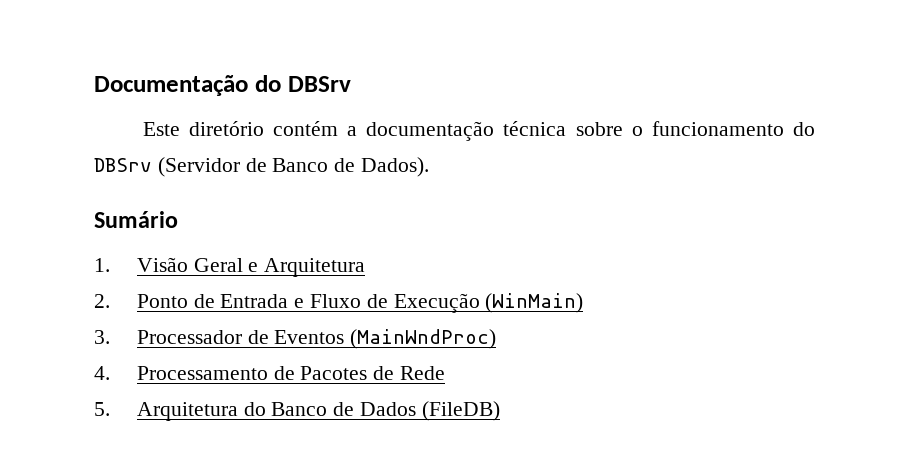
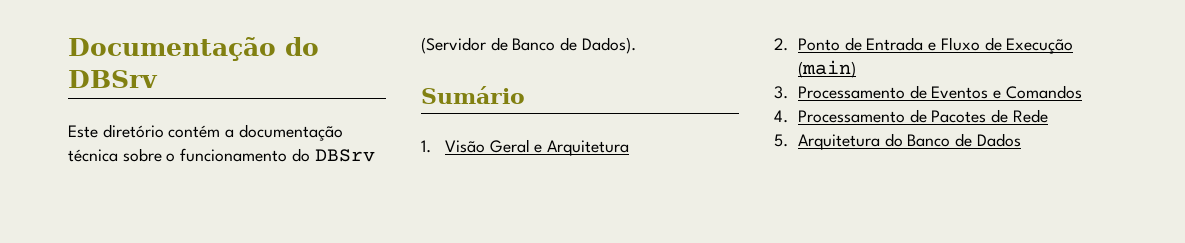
- 2. Ponto de Entrada e Fluxo de Execução (WinMain)
+ 2. Ponto de Entrada e Fluxo de Execução (main)
- 3. Processador de Eventos (MainWndProc)
+ 3. Processamento de Eventos e Comandos
- 5. Arquitetura do Banco de Dados (FileDB)
+ 5. Arquitetura do Banco de Dados

